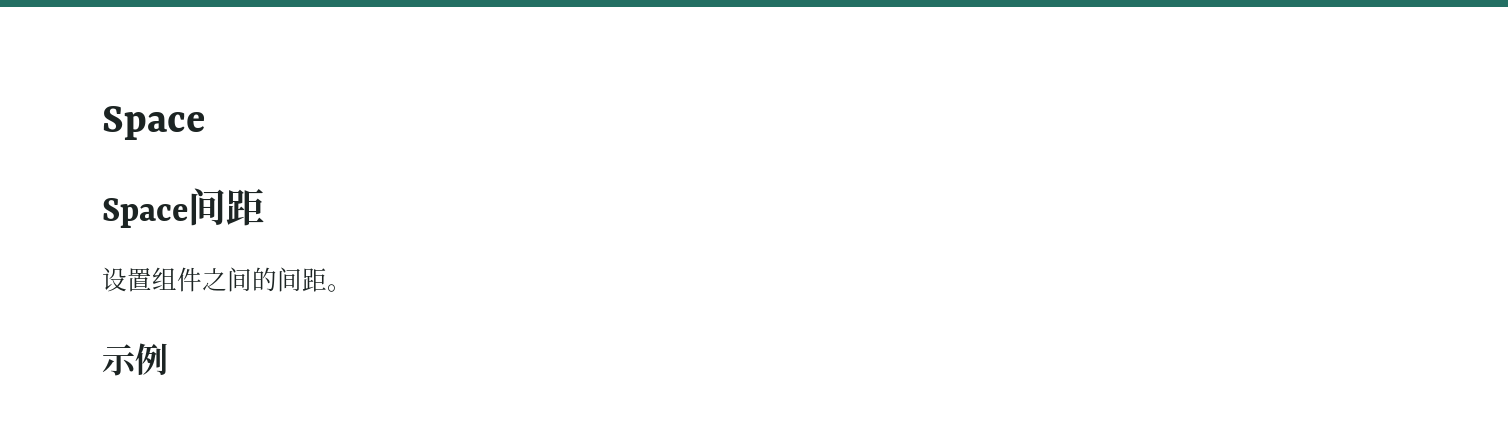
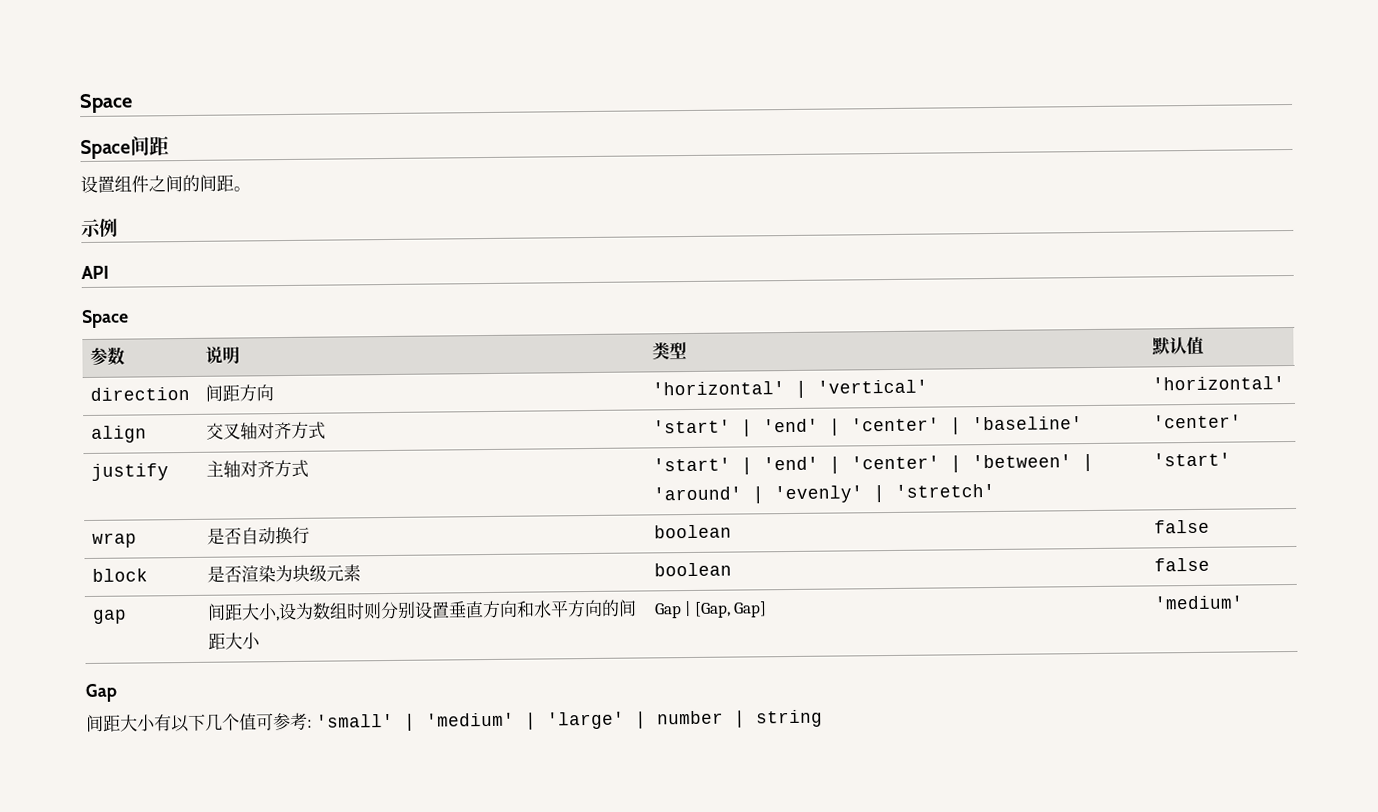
+ API
+ Space
+ 参数 | 说明 | 类型 | 默认值
+ direction | 间距方向 | 'horizontal' | 'vertical' | 'horizontal'
+ align | 交叉轴对齐方式 | 'start' | 'end' | 'center' | 'baseline' | 'center'
+ justify | 主轴对齐方式 | 'start' | 'end' | 'center' | 'between' | 'around' | 'evenly' | 'stretch' | 'start'
+ wrap | 是否自动换行 | boolean | false
+ block | 是否渲染为块级元素 | boolean | false
+ gap | 间距大小,设为数组时则分别设置垂直方向和水平方向的间距大小 | Gap | [Gap, Gap] | 'medium'
+ Gap
+ 间距大小有以下几个值可参考: 'small' | 'medium' | 'large' | number | string

